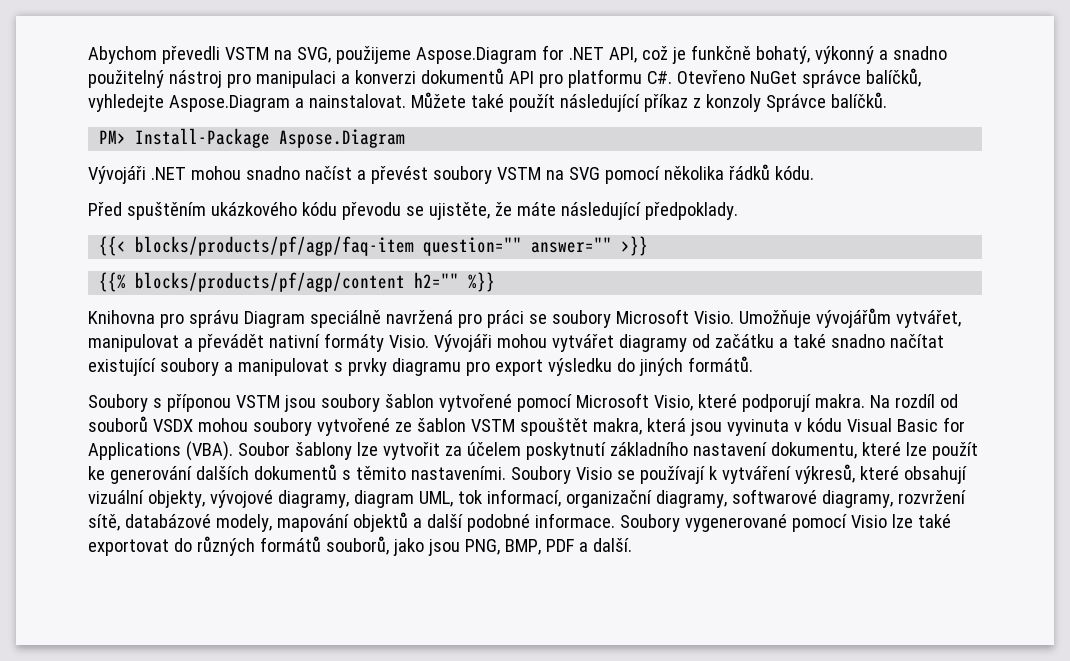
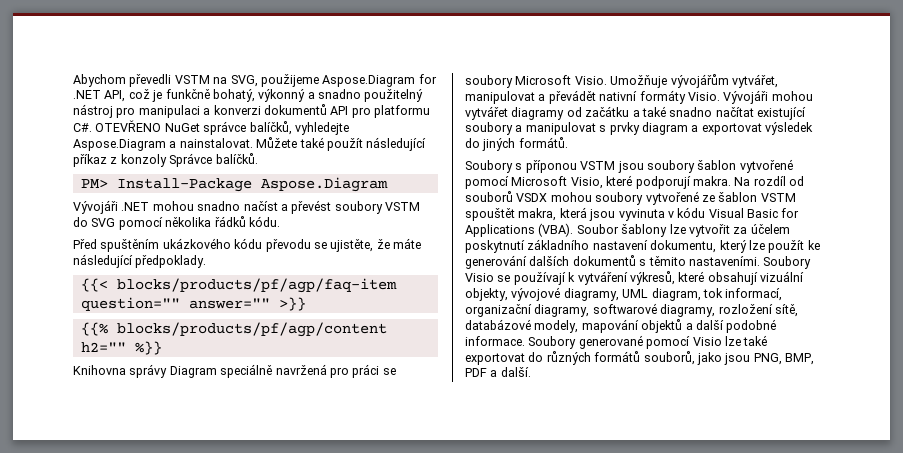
- Abychom převedli VSTM na SVG, použijeme Aspose.Diagram for .NET API, což je funkčně bohatý, výkonný a snadno použitelný nástroj pro manipulaci a konverzi dokumentů API pro platformu C#. Otevřeno NuGet správce balíčků, vyhledejte Aspose.Diagram a nainstalovat.
+ Abychom převedli VSTM na SVG, použijeme Aspose.Diagram for .NET API, což je funkčně bohatý, výkonný a snadno použitelný nástroj pro manipulaci a konverzi dokumentů API pro platformu C#. OTEVŘENO NuGet správce balíčků, vyhledejte Aspose.Diagram a nainstalovat.
- Vývojáři .NET mohou snadno načíst a převést soubory VSTM na SVG pomocí několika řádků kódu.
+ Vývojáři .NET mohou snadno načíst a převést soubory VSTM do SVG pomocí několika řádků kódu.
- Knihovna pro správu Diagram speciálně navržená pro práci se soubory Microsoft Visio.
+ Knihovna správy Diagram speciálně navržená pro práci se soubory Microsoft Visio.
- Vývojáři mohou vytvářet diagramy od začátku a také snadno načítat existující soubory a manipulovat s prvky diagramu pro export výsledku do jiných formátů.
+ Vývojáři mohou vytvářet diagramy od začátku a také snadno načítat existující soubory a manipulovat s prvky diagram a exportovat výsledek do jiných formátů.
- Soubor šablony lze vytvořit za účelem poskytnutí základního nastavení dokumentu, které lze použít ke generování dalších dokumentů s těmito nastaveními.
+ Soubor šablony lze vytvořit za účelem poskytnutí základního nastavení dokumentu, který lze použít ke generování dalších dokumentů s těmito nastaveními.
- Soubory Visio se používají k vytváření výkresů, které obsahují vizuální objekty, vývojové diagramy, diagram UML, tok informací, organizační diagramy, softwarové diagramy, rozvržení sítě, databázové modely, mapování objektů a další podobné informace.
+ Soubory Visio se používají k vytváření výkresů, které obsahují vizuální objekty, vývojové diagramy, UML diagram, tok informací, organizační diagramy, softwarové diagramy, rozložení sítě, databázové modely, mapování objektů a další podobné informace.
- Soubory vygenerované pomocí Visio lze také exportovat do různých formátů souborů, jako jsou PNG, BMP, PDF a další.
+ Soubory generované pomocí Visio lze také exportovat do různých formátů souborů, jako jsou PNG, BMP, PDF a další.

